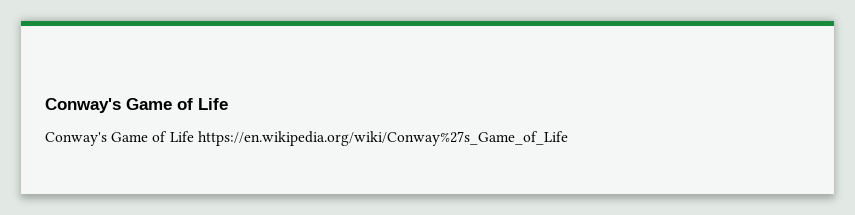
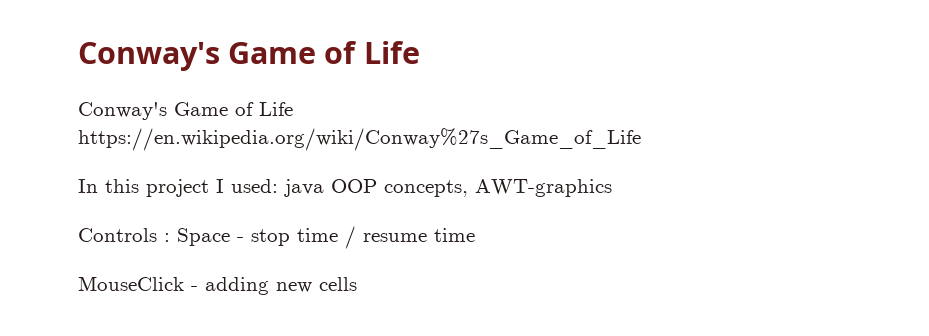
+ In this project I used: java OOP concepts, AWT-graphics
+ Controls : Space - stop time / resume time
+ MouseClick - adding new cells

